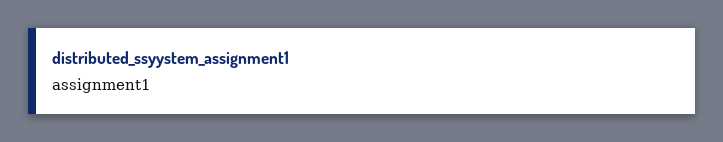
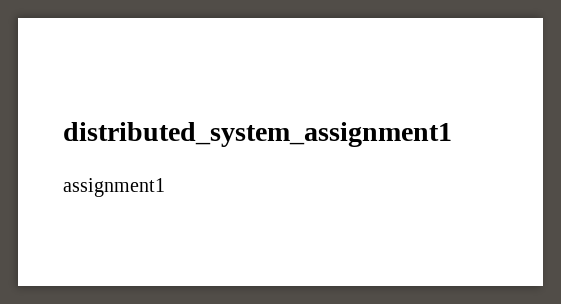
- distributed_ssyystem_assignment1
+ distributed_system_assignment1

